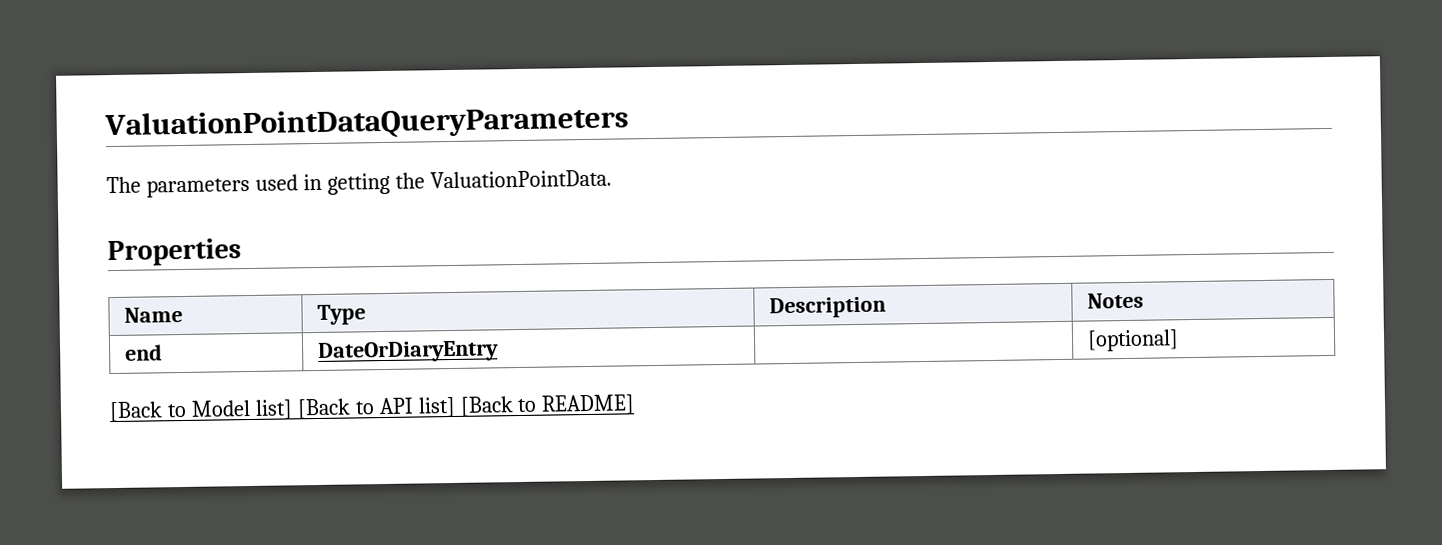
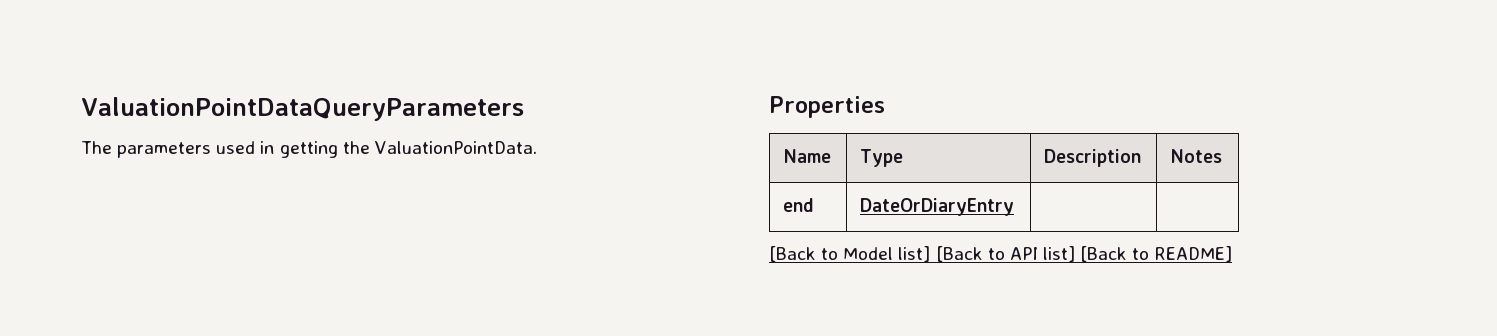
- end | DateOrDiaryEntry | | [optional]
+ end | DateOrDiaryEntry | |

